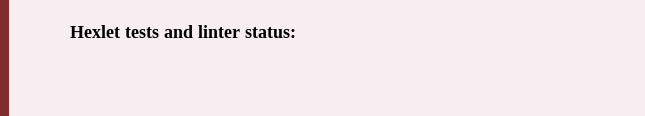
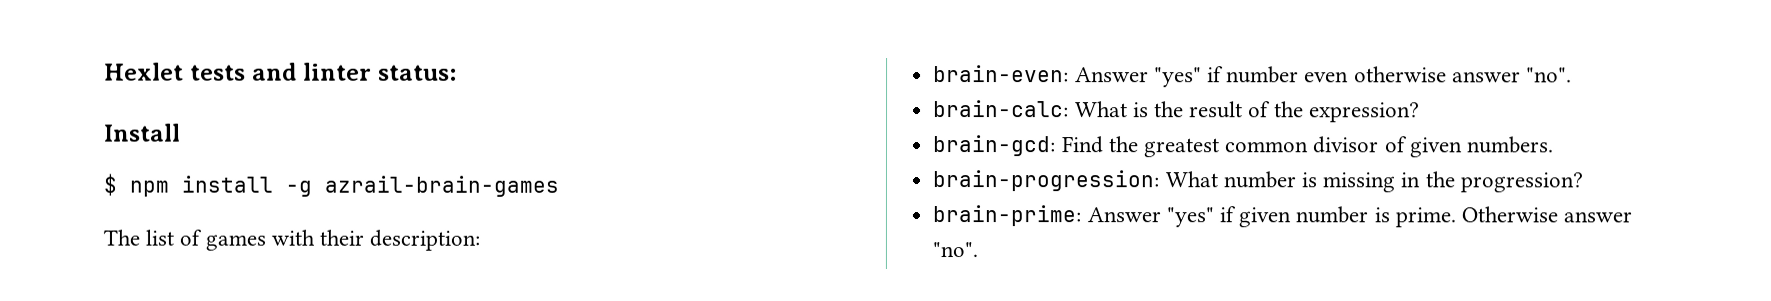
+ Install
+ $ npm install -g azrail-brain-games
+ The list of games with their description:
+ brain-even: Answer "yes" if number even otherwise answer "no".
+ brain-calc: What is the result of the expression?
+ brain-gcd: Find the greatest common divisor of given numbers.
+ brain-progression: What number is missing in the progression?
+ brain-prime: Answer "yes" if given number is prime. Otherwise answer "no".

